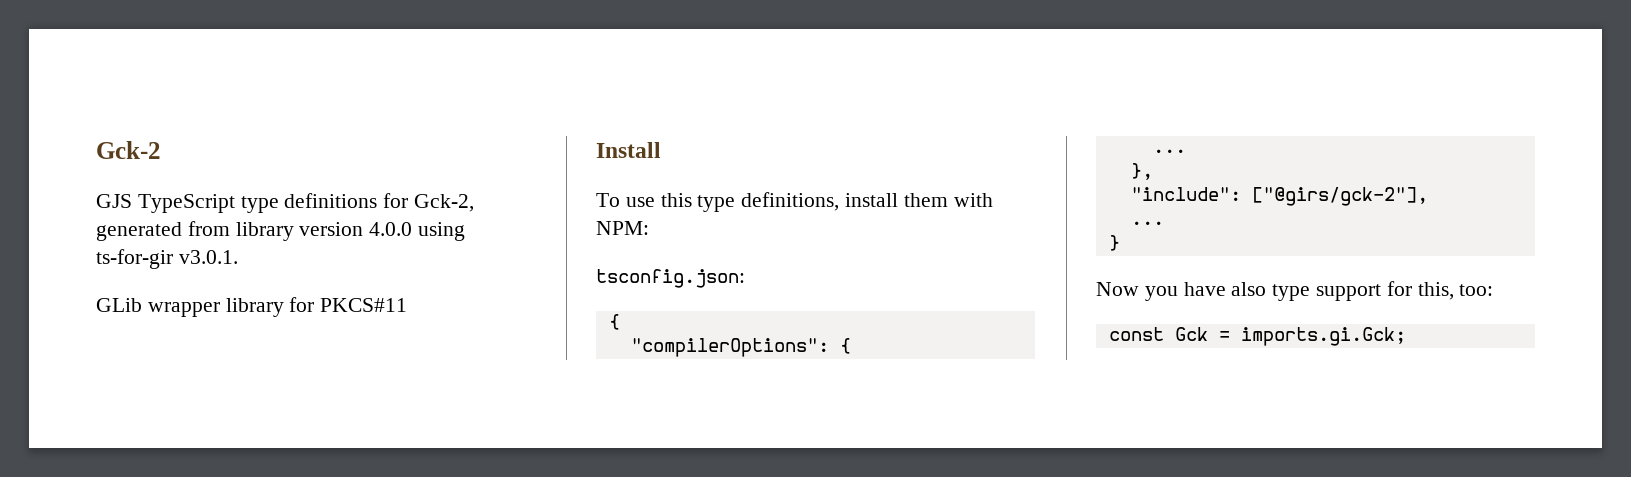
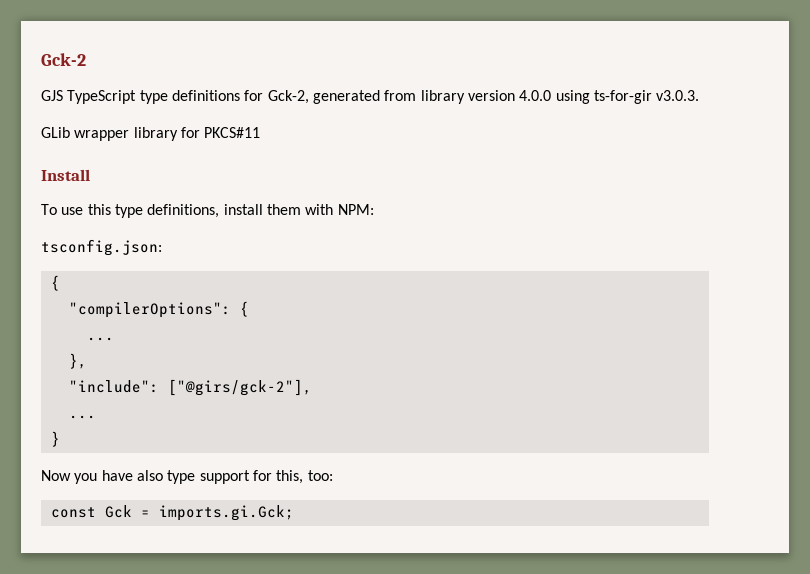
- GJS TypeScript type definitions for Gck-2, generated from library version 4.0.0 using ts-for-gir v3.0.1.
+ GJS TypeScript type definitions for Gck-2, generated from library version 4.0.0 using ts-for-gir v3.0.3.

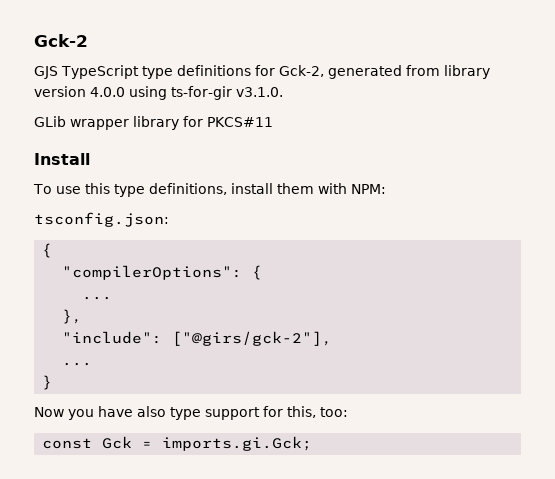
- GJS TypeScript type definitions for Gck-2, generated from library version 4.0.0 using ts-for-gir v3.0.3.
+ GJS TypeScript type definitions for Gck-2, generated from library version 4.0.0 using ts-for-gir v3.1.0.

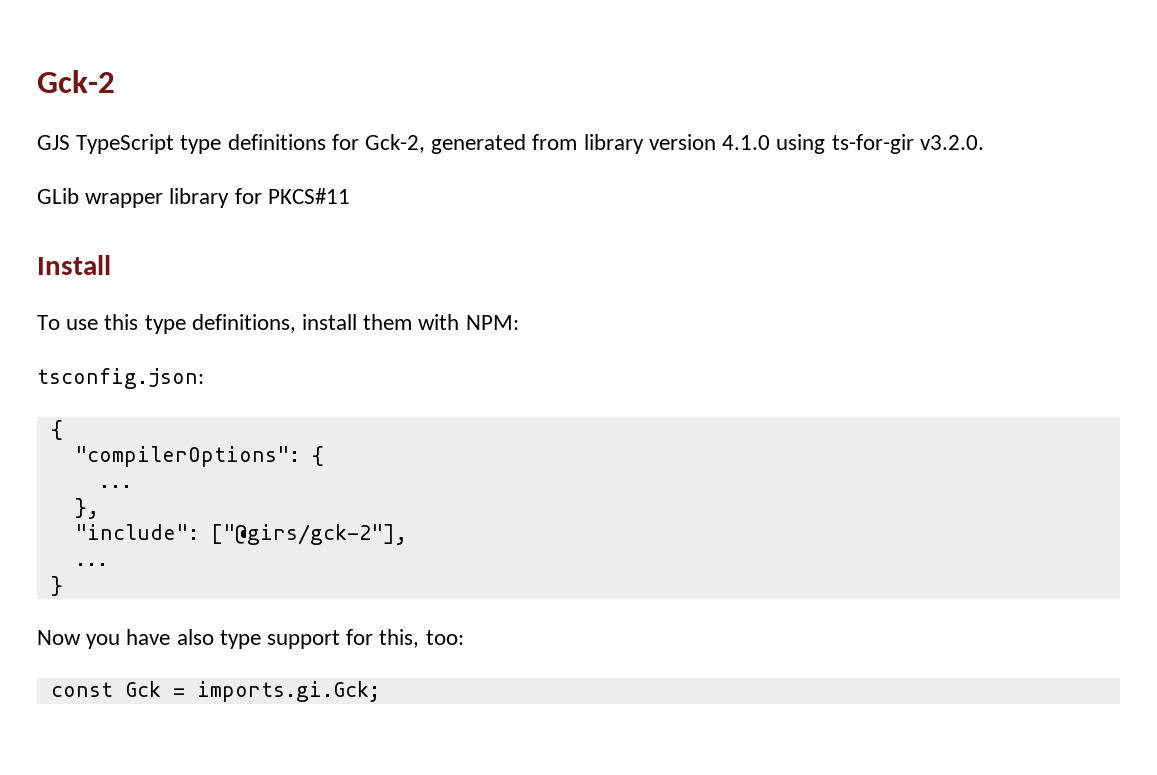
- GJS TypeScript type definitions for Gck-2, generated from library version 4.0.0 using ts-for-gir v3.1.0.
+ GJS TypeScript type definitions for Gck-2, generated from library version 4.1.0 using ts-for-gir v3.2.0.

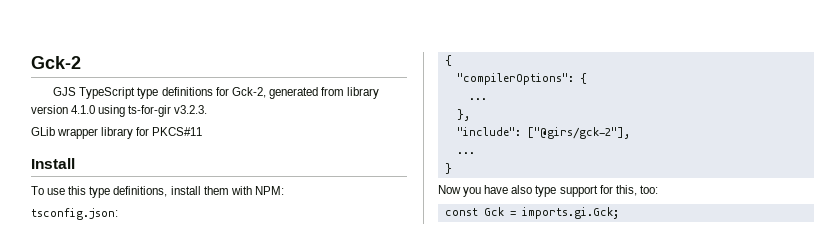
- GJS TypeScript type definitions for Gck-2, generated from library version 4.1.0 using ts-for-gir v3.2.0.
+ GJS TypeScript type definitions for Gck-2, generated from library version 4.1.0 using ts-for-gir v3.2.3.

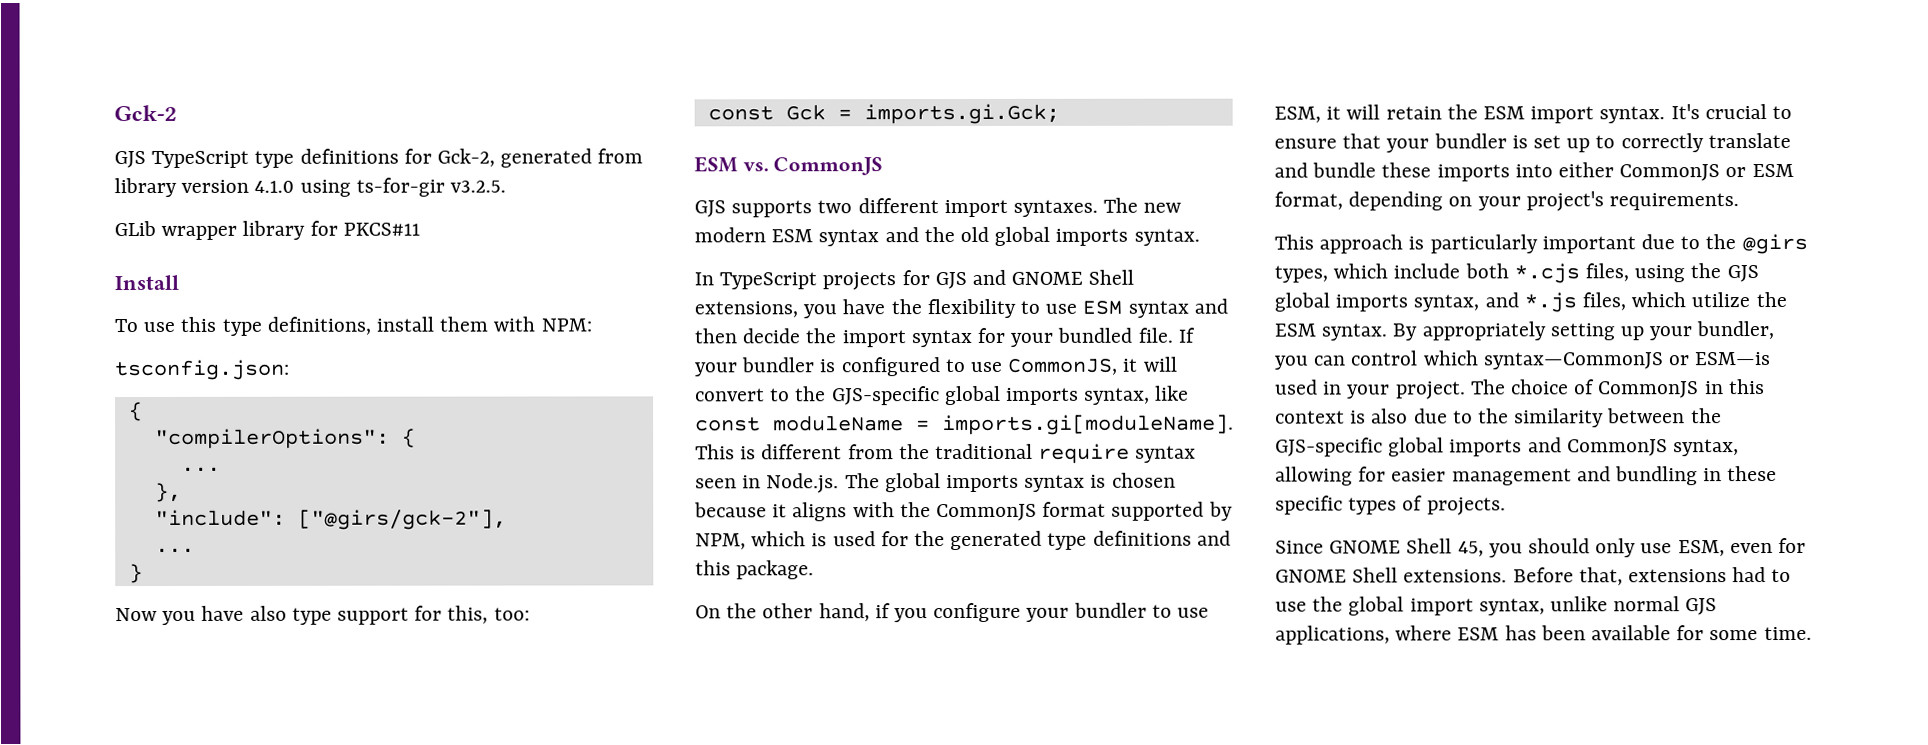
- GJS TypeScript type definitions for Gck-2, generated from library version 4.1.0 using ts-for-gir v3.2.3.
+ GJS TypeScript type definitions for Gck-2, generated from library version 4.1.0 using ts-for-gir v3.2.5.
+ ESM vs. CommonJS
+ GJS supports two different import syntaxes. The new modern ESM syntax and the old global imports syntax.
+ In TypeScript projects for GJS and GNOME Shell extensions, you have the flexibility to use ESM syntax and then decide the import syntax for your bundled file. If your bundler is configured to use CommonJS, it will convert to the GJS-specific global imports syntax, like const moduleName = imports.gi[moduleName]. This is different from the traditional require syntax seen in Node.js. The global imports syntax is chosen because it aligns with the CommonJS format supported by NPM, which is used for the generated type definitions and this package.
+ On the other hand, if you configure your bundler to use ESM, it will retain the ESM import syntax. It's crucial to ensure that your bundler is set up to correctly translate and bundle these imports into either CommonJS or ESM format, depending on your project's requirements.
+ This approach is particularly important due to the @girs types, which include both *.cjs files, using the GJS global imports syntax, and *.js files, which utilize the ESM syntax. By appropriately setting up your bundler, you can control which syntax—CommonJS or ESM—is used in your project. The choice of CommonJS in this context is also due to the similarity between the GJS-specific global imports and CommonJS syntax, allowing for easier management and bundling in these specific types of projects.
+ Since GNOME Shell 45, you should only use ESM, even for GNOME Shell extensions. Before that, extensions had to use the global import syntax, unlike normal GJS applications, where ESM has been available for some time.

